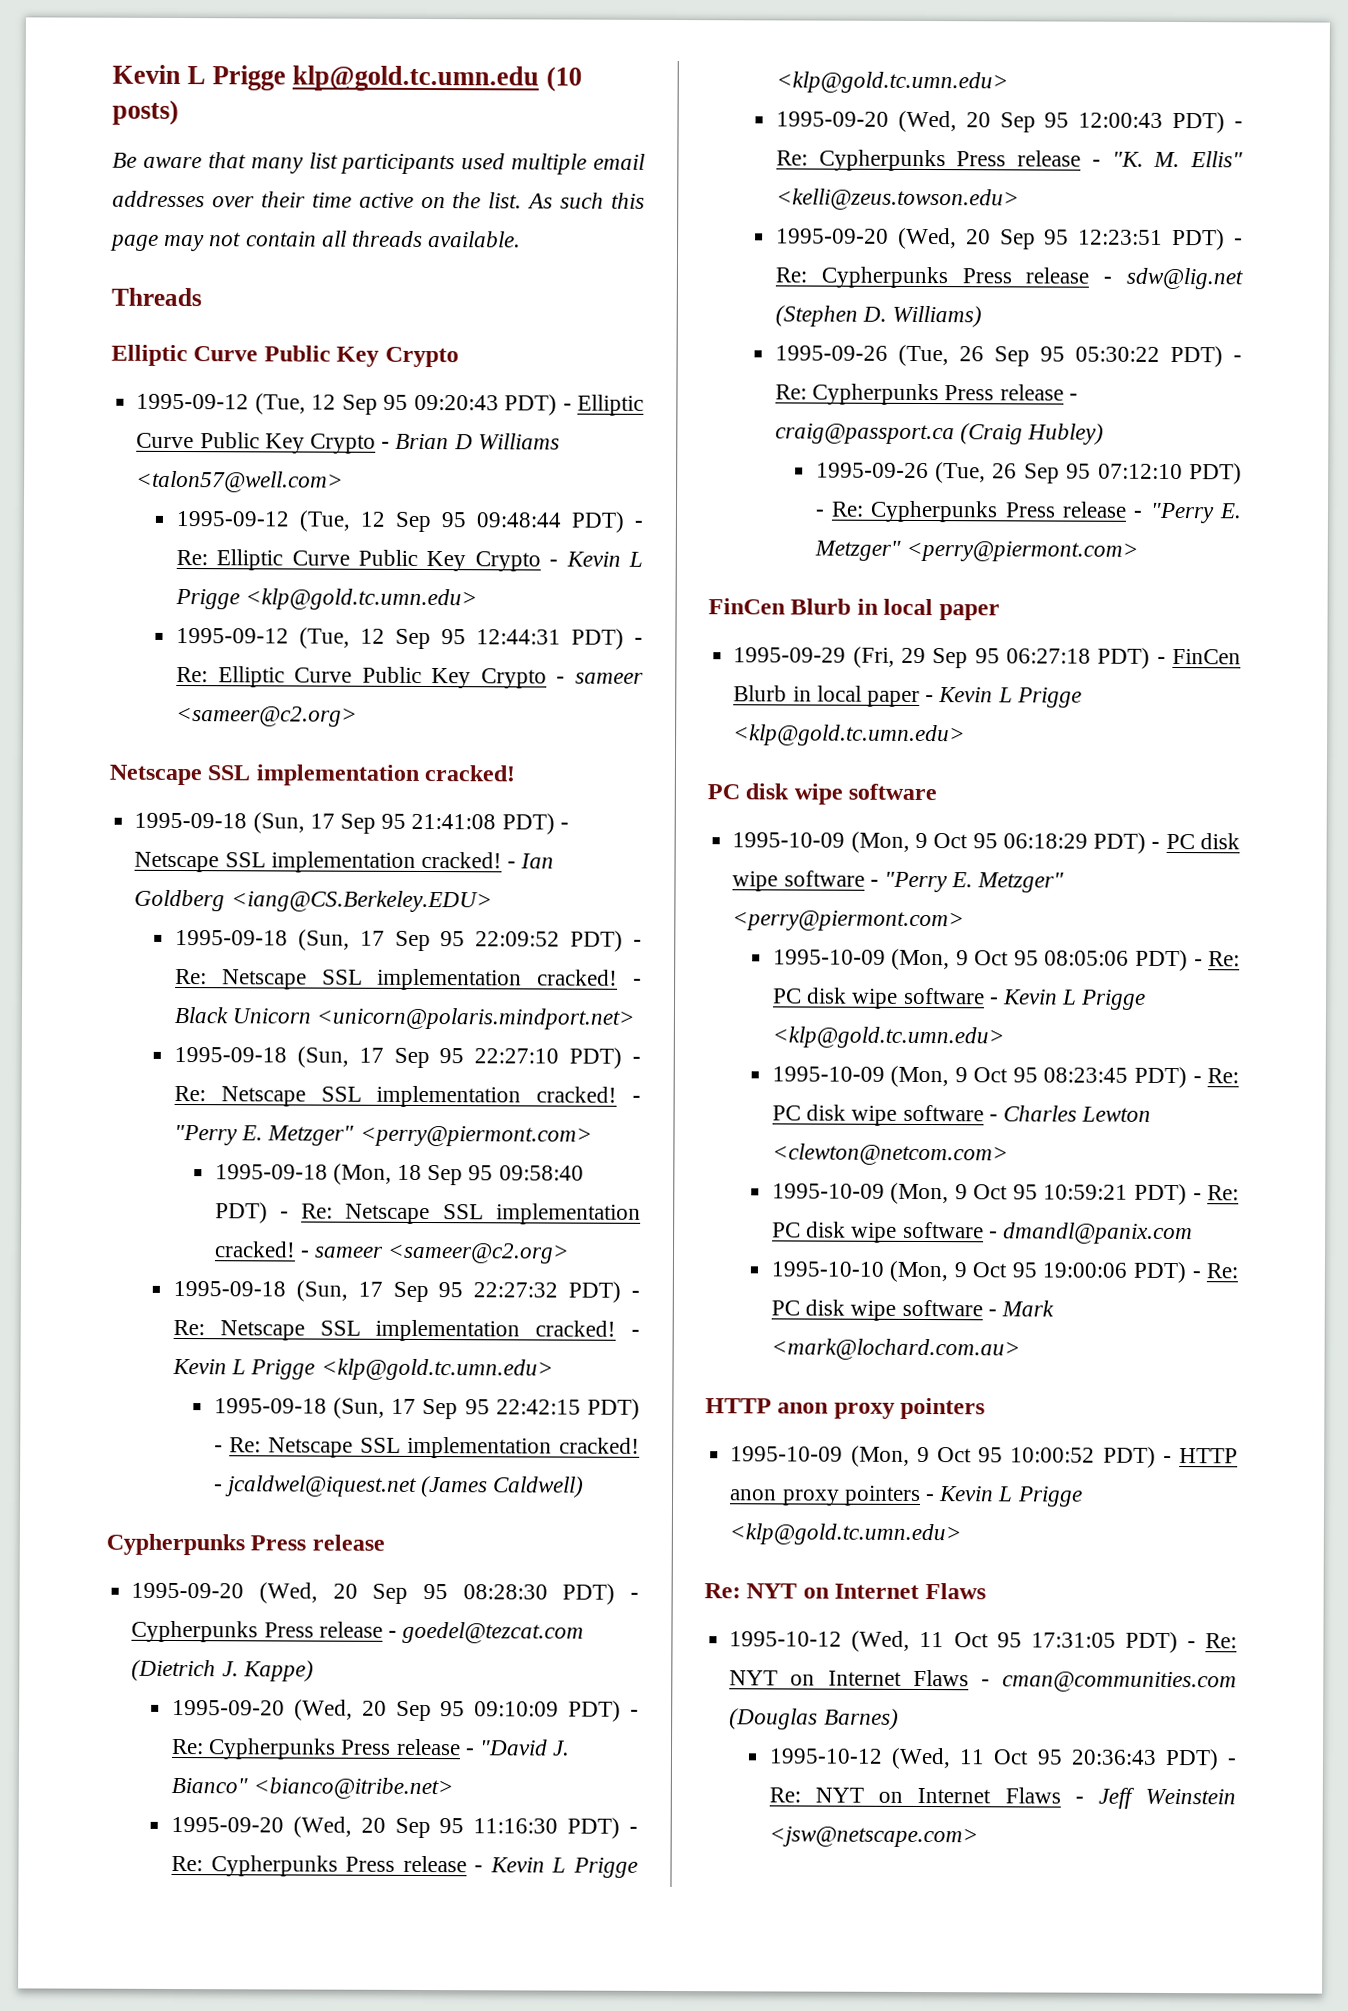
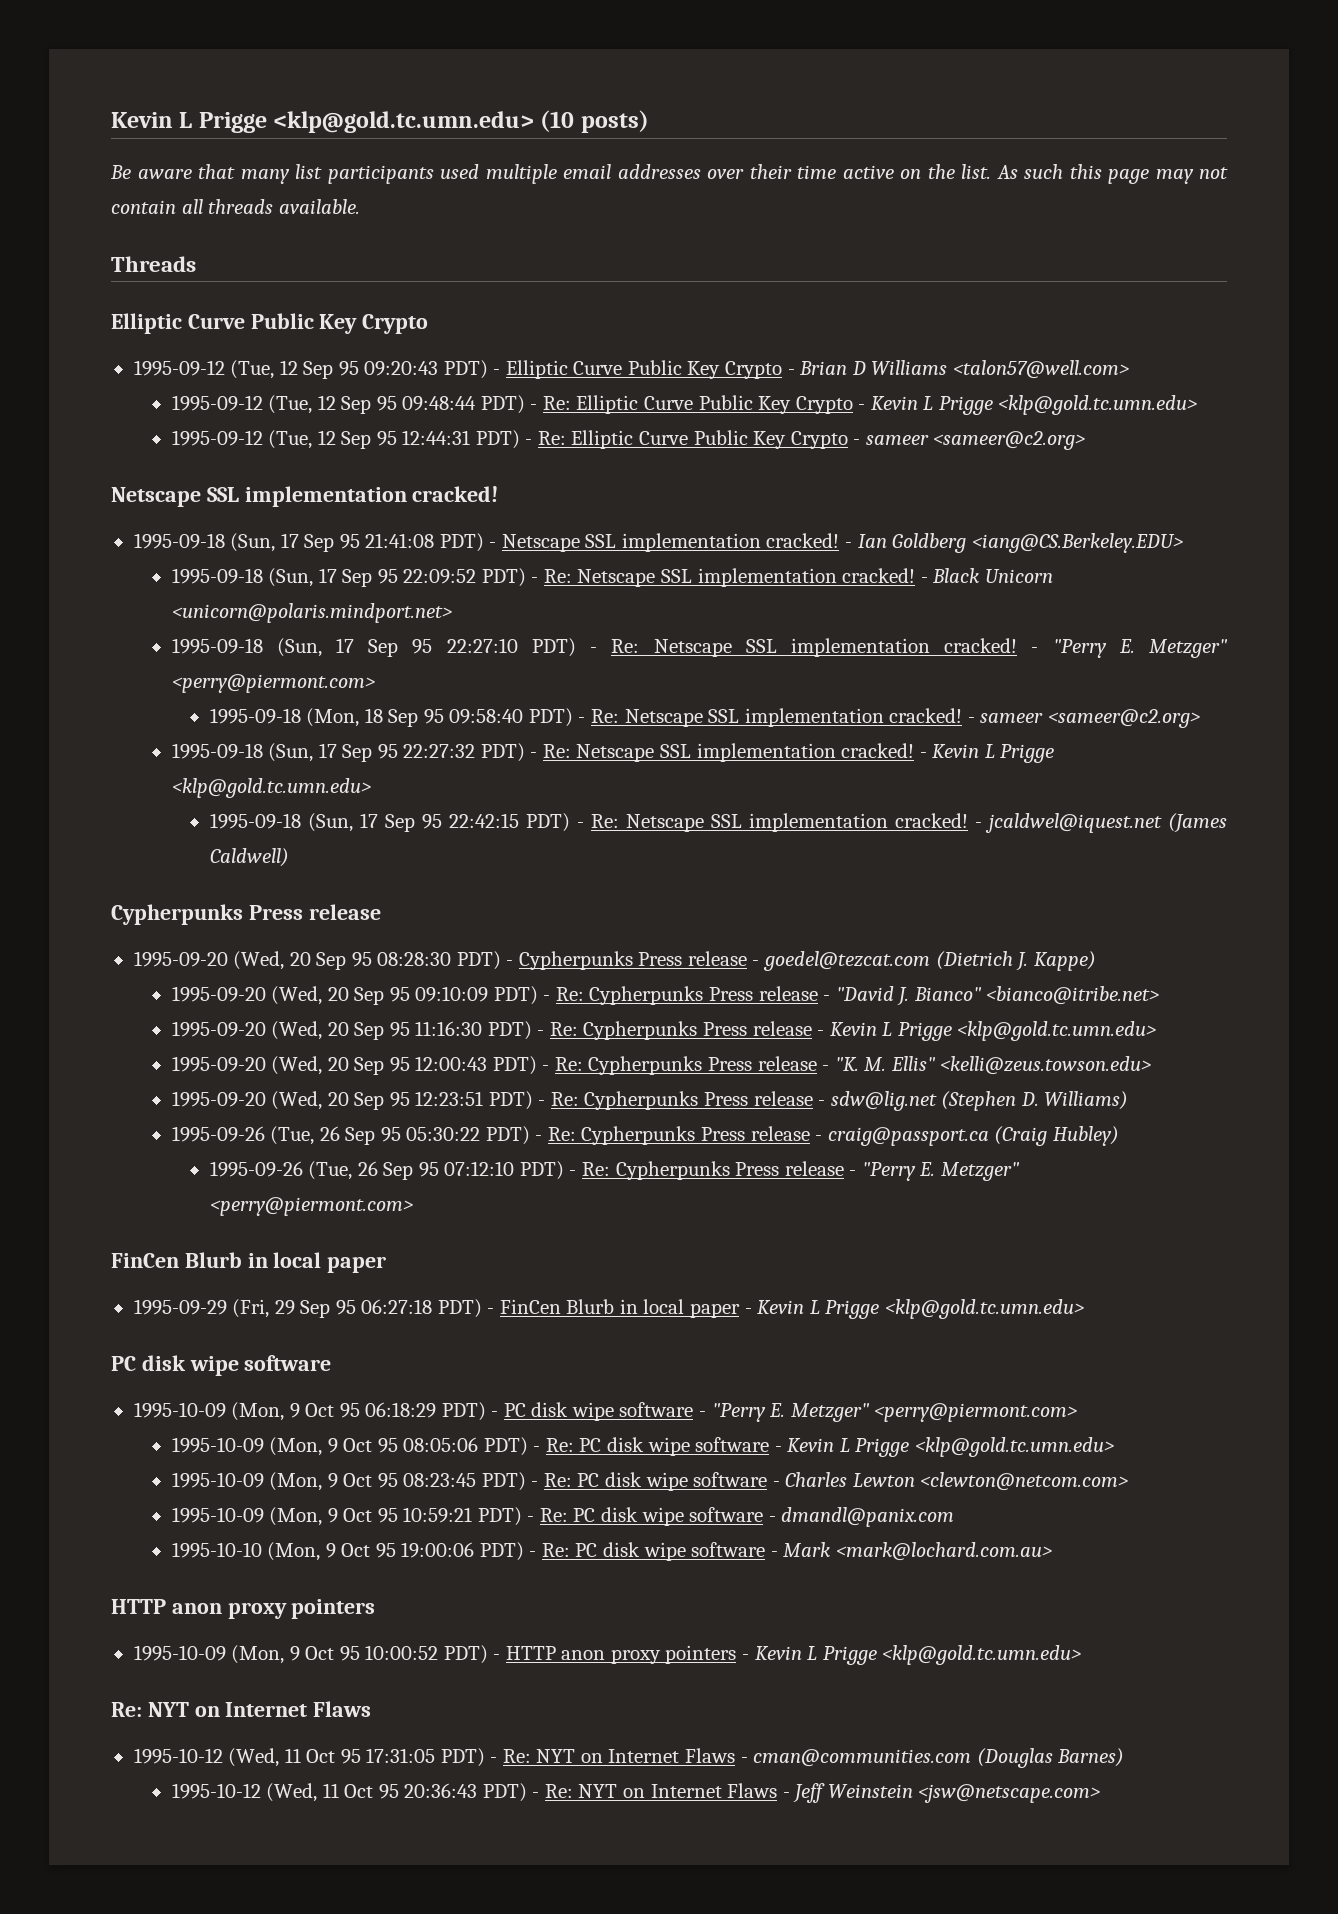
- Kevin L Prigge klp@gold.tc.umn.edu (10 posts)
+ Kevin L Prigge <klp@gold.tc.umn.edu> (10 posts)

